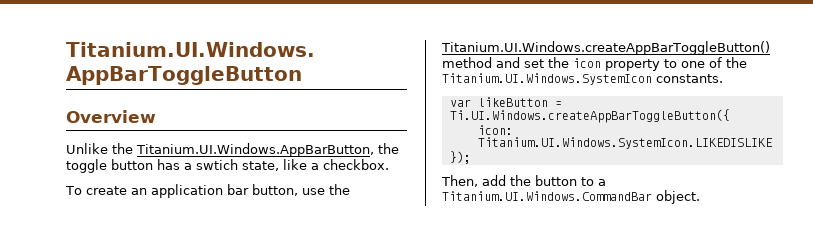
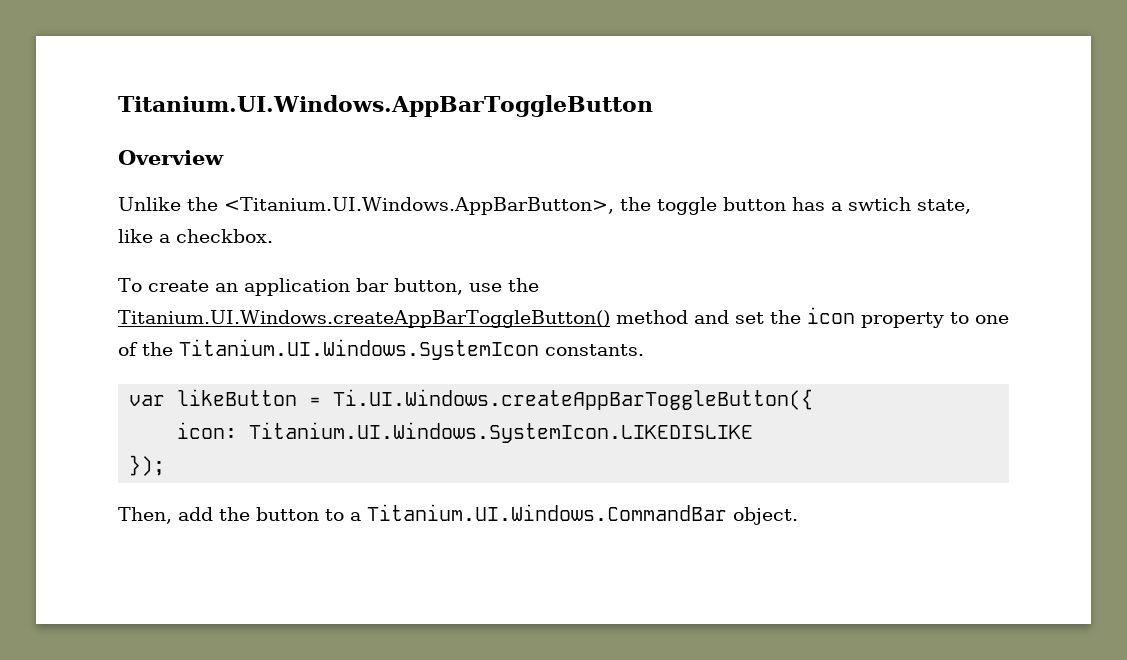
- Unlike the Titanium.UI.Windows.AppBarButton, the toggle button has a swtich state, like a checkbox.
+ Unlike the <Titanium.UI.Windows.AppBarButton>, the toggle button has a swtich state, like a checkbox.

